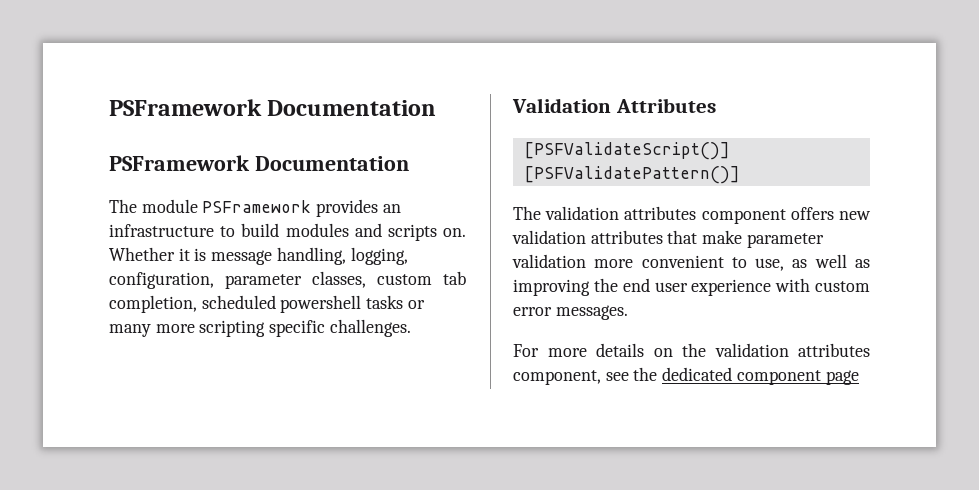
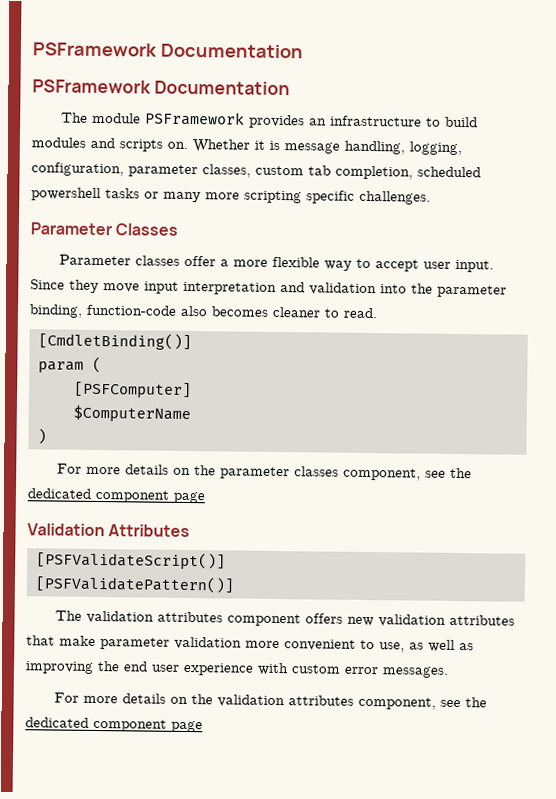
+ Parameter Classes
+ Parameter classes offer a more flexible way to accept user input. Since they move input interpretation and validation into the parameter binding, function-code also becomes cleaner to read.
+ [CmdletBinding()]
+ param (
+ [PSFComputer]
+ $ComputerName
+ )
+ For more details on the parameter classes component, see the dedicated component page

